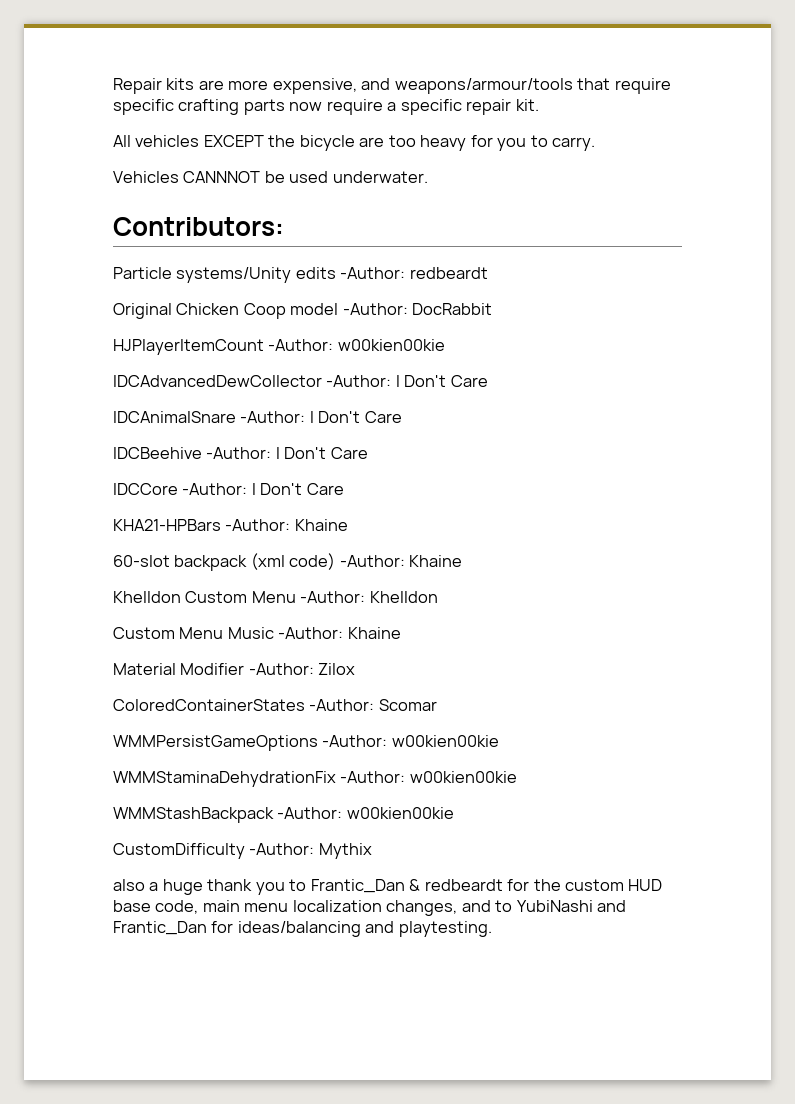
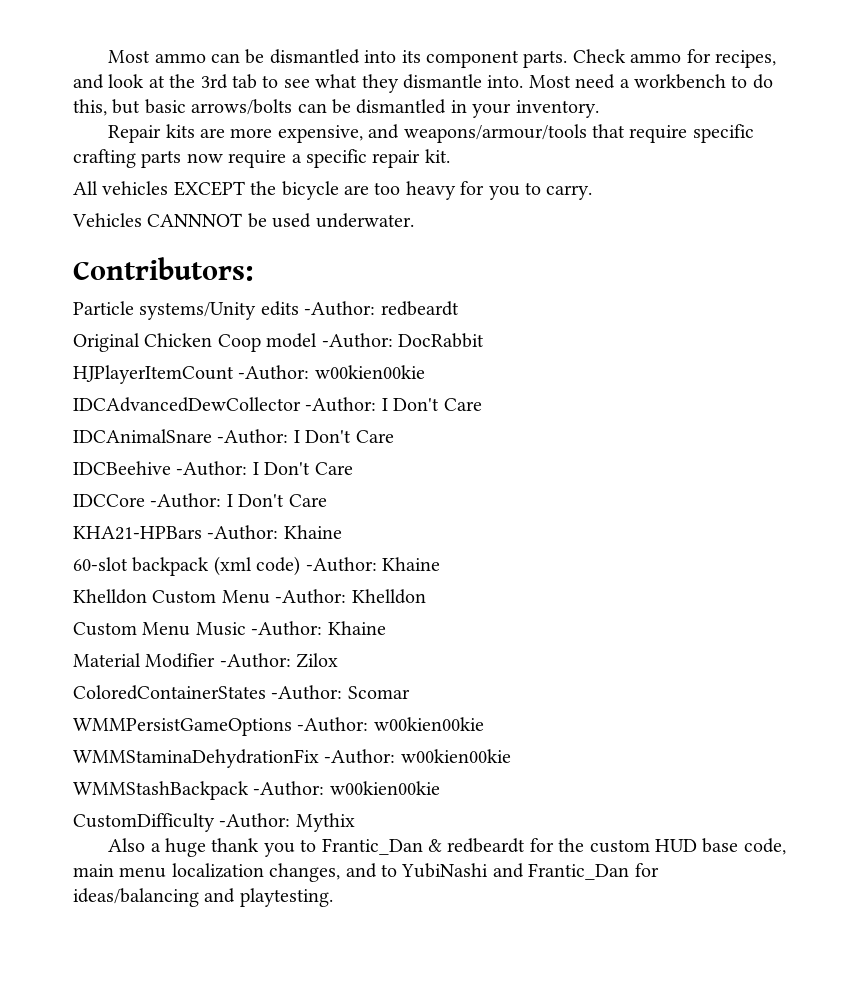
+ Most ammo can be dismantled into its component parts. Check ammo for recipes, and look at the 3rd tab to see what they dismantle into. Most need a workbench to do this, but basic arrows/bolts can be dismantled in your inventory.
- also a huge thank you to Frantic_Dan & redbeardt for the custom HUD base code, main menu localization changes, and to YubiNashi and Frantic_Dan for ideas/balancing and playtesting.
+ Also a huge thank you to Frantic_Dan & redbeardt for the custom HUD base code, main menu localization changes, and to YubiNashi and Frantic_Dan for ideas/balancing and playtesting.

